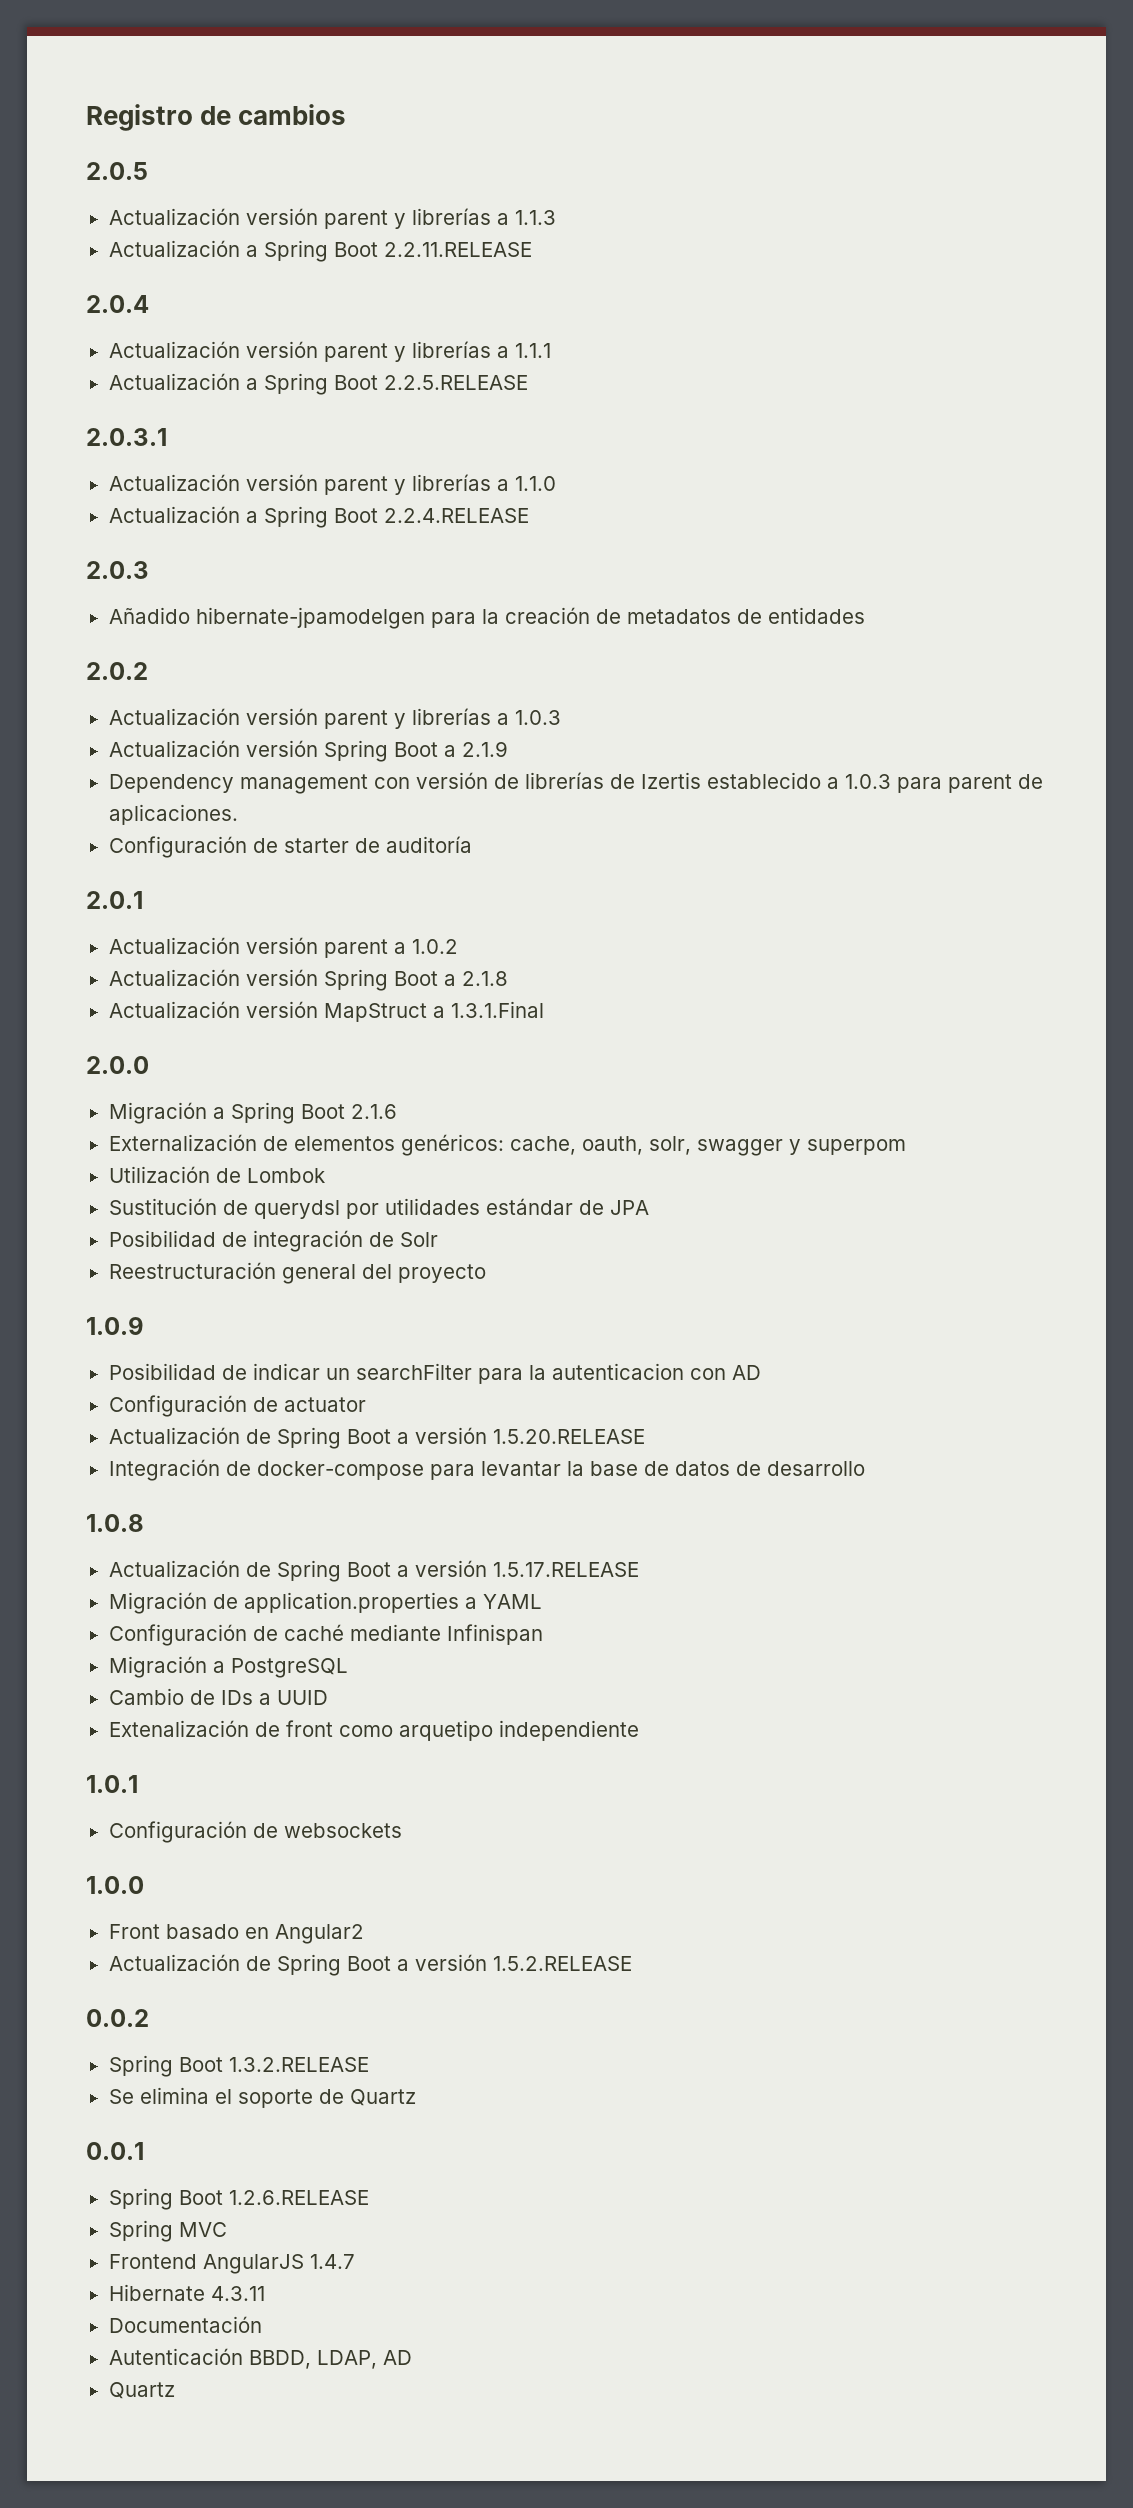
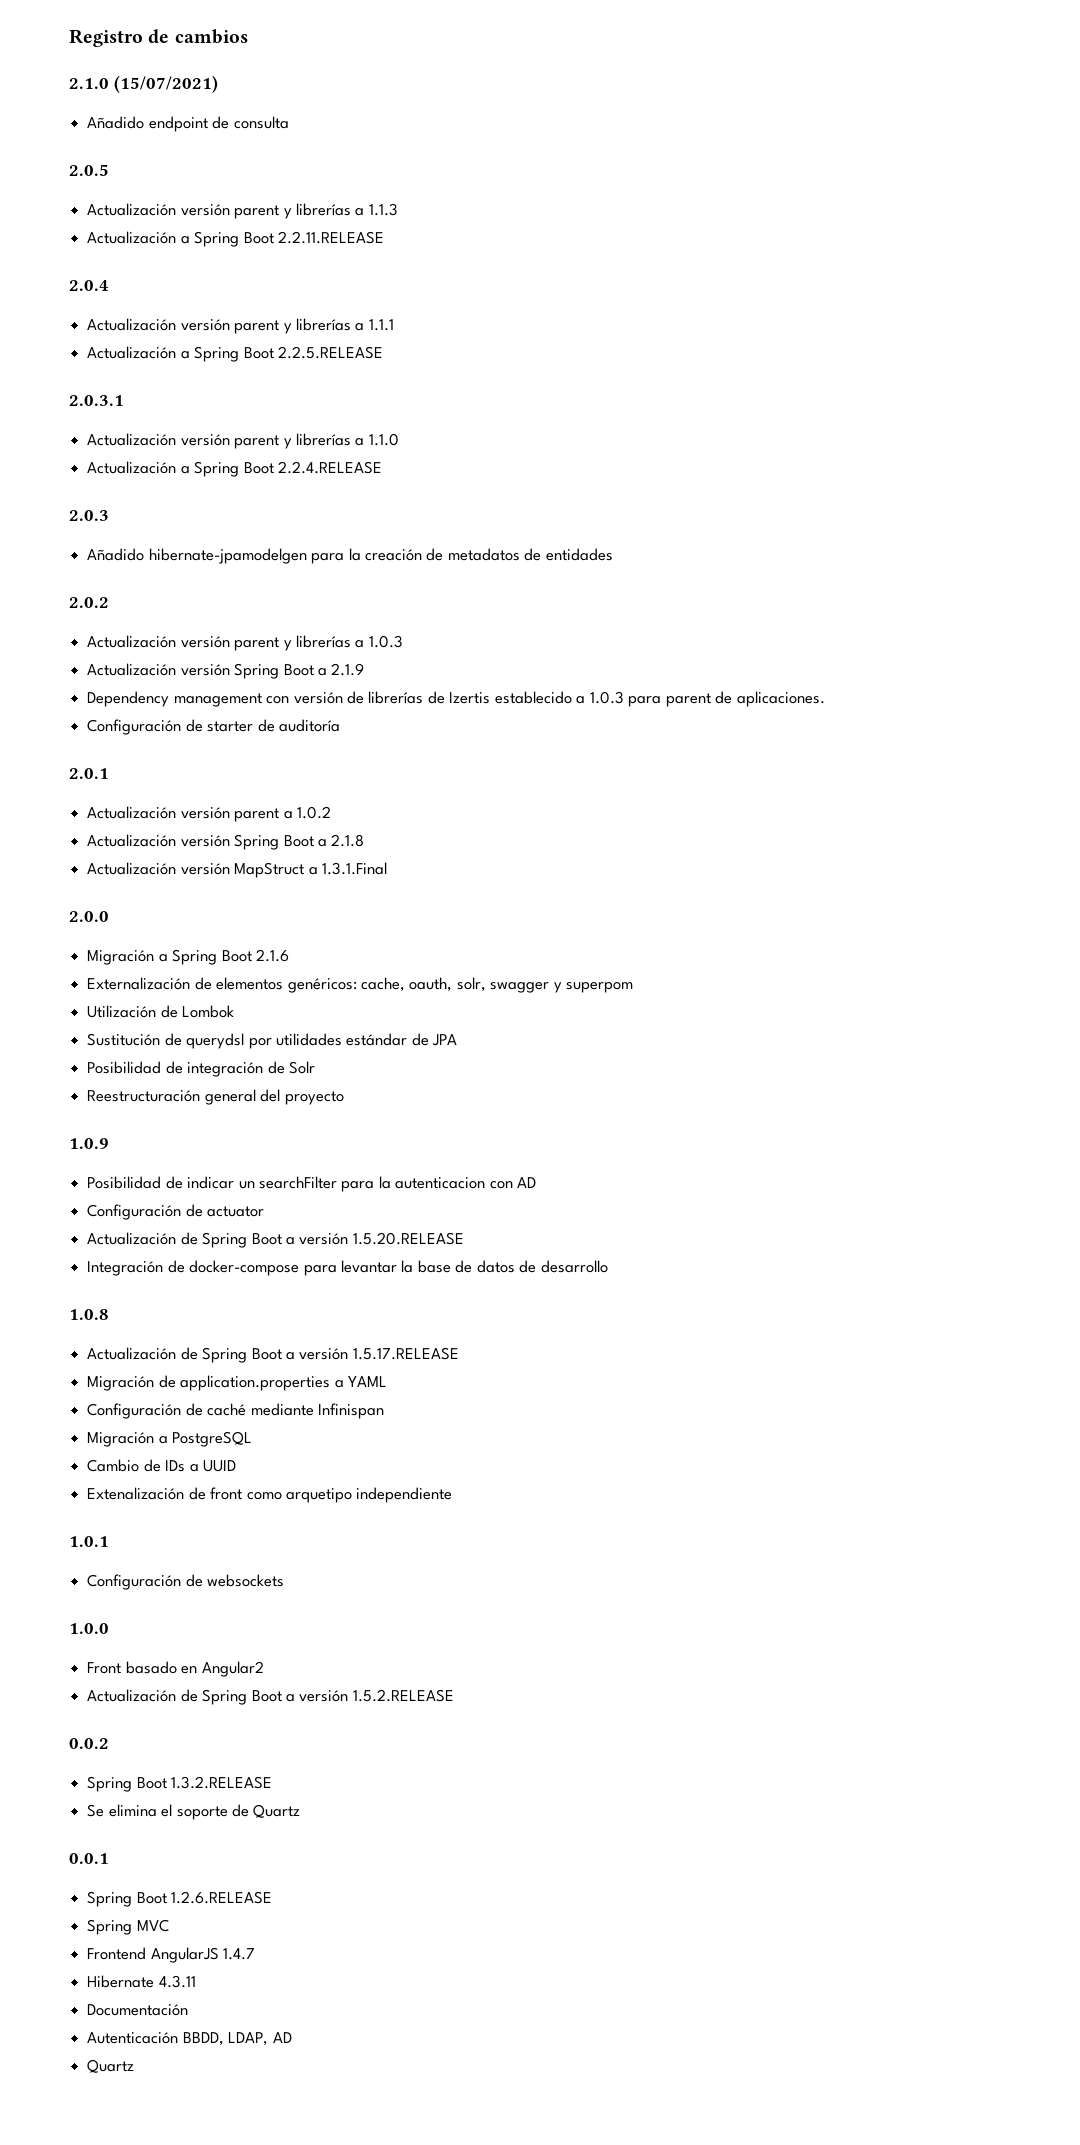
+ 2.1.0 (15/07/2021)
+ Añadido endpoint de consulta

